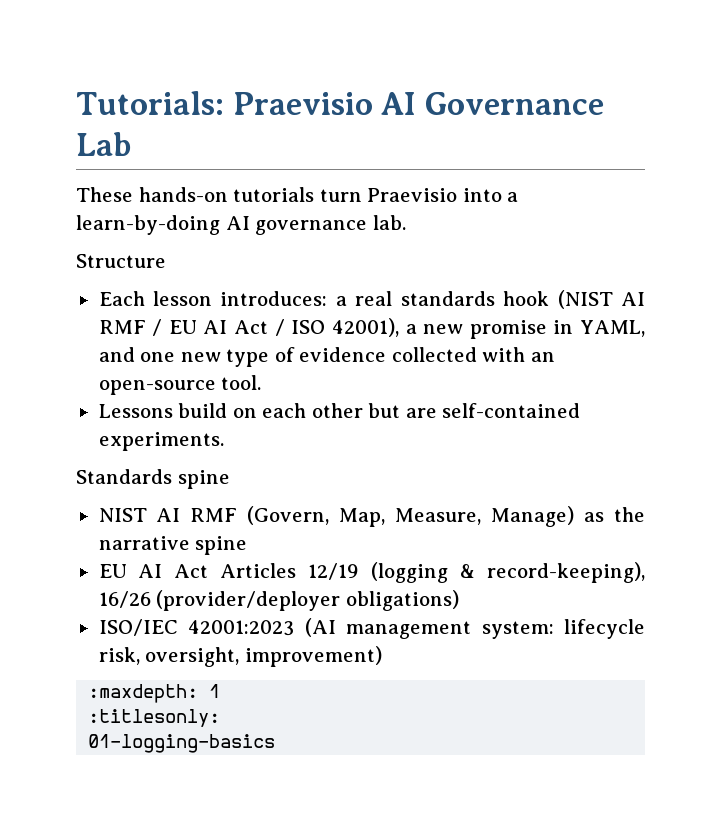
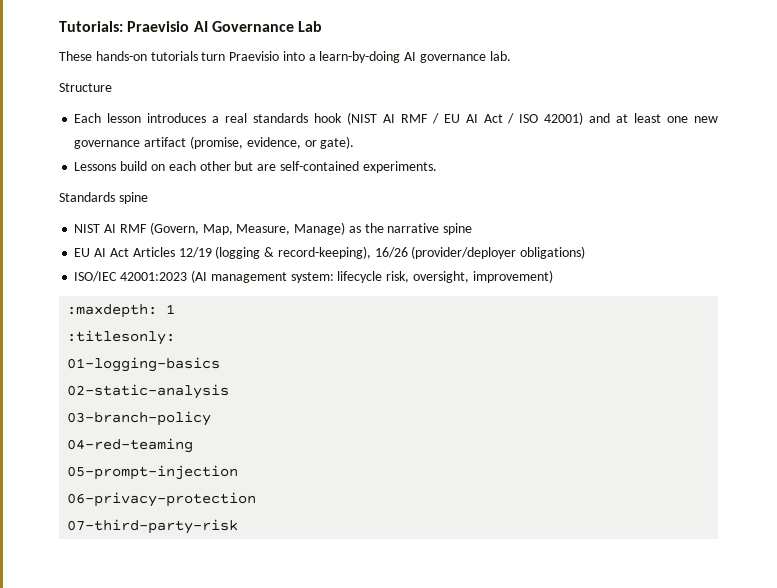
- Each lesson introduces: a real standards hook (NIST AI RMF / EU AI Act / ISO 42001), a new promise in YAML, and one new type of evidence collected with an open-source tool.
+ Each lesson introduces a real standards hook (NIST AI RMF / EU AI Act / ISO 42001) and at least one new governance artifact (promise, evidence, or gate).
+ 02-static-analysis
+ 03-branch-policy
+ 04-red-teaming
+ 05-prompt-injection
+ 06-privacy-protection
+ 07-third-party-risk

